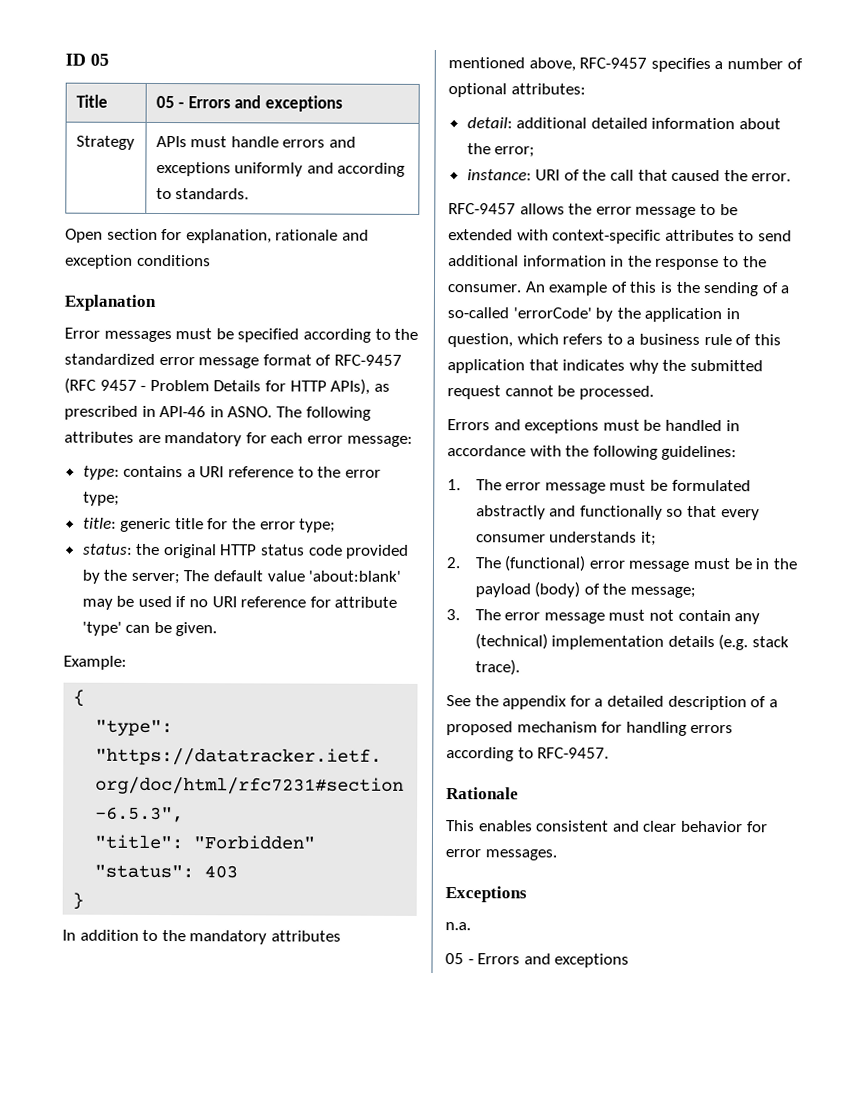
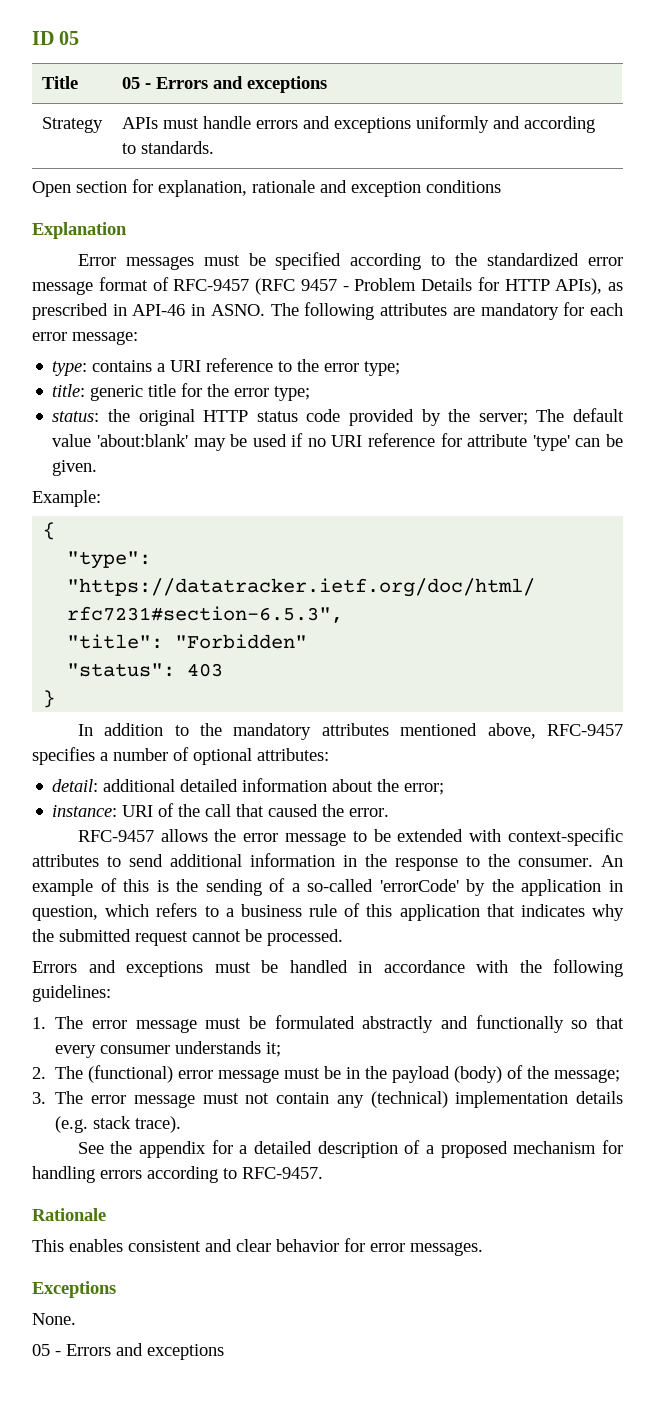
- n.a.
+ None.

